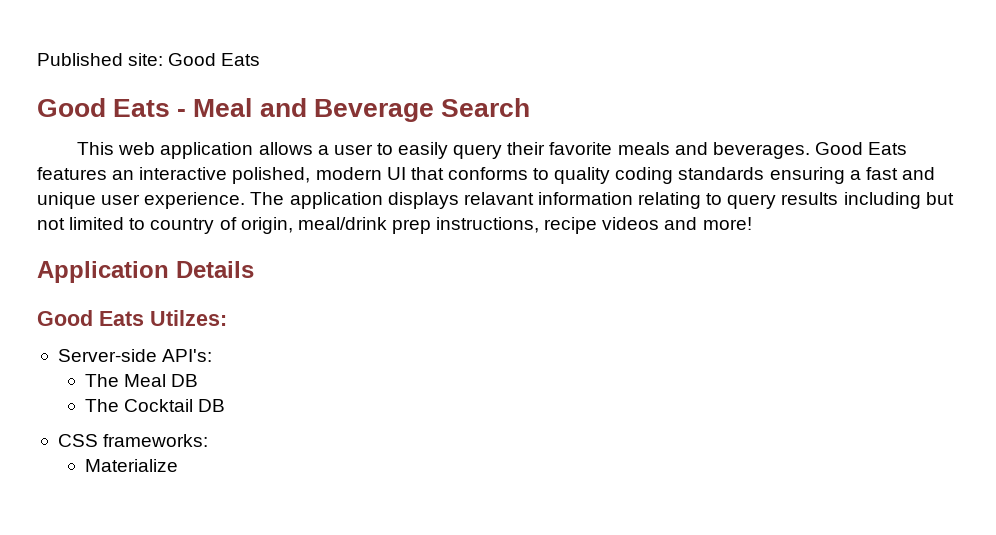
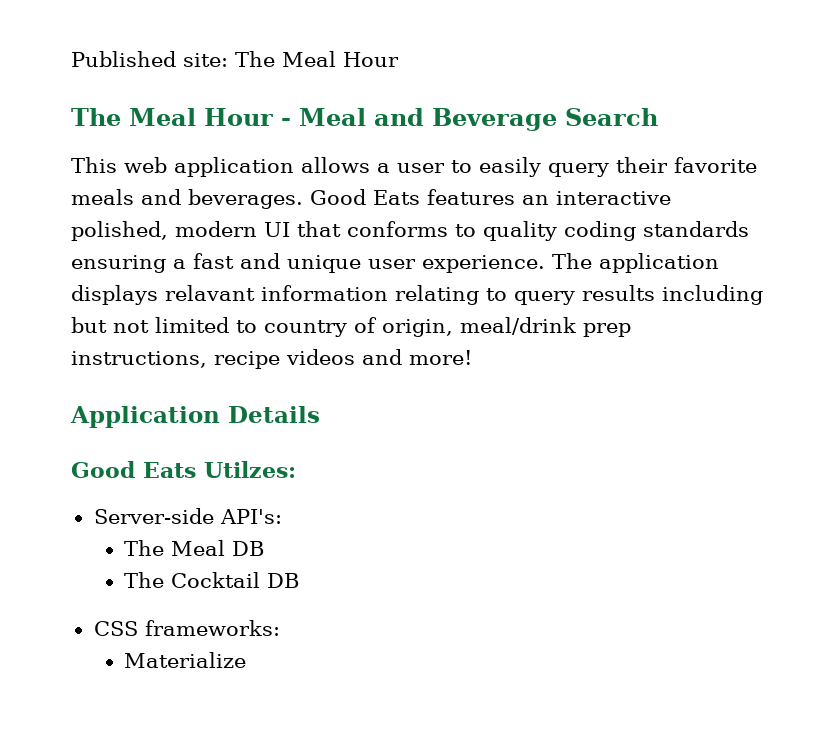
- Published site: Good Eats
- Good Eats - Meal and Beverage Search
+ Published site: The Meal Hour
+ The Meal Hour - Meal and Beverage Search

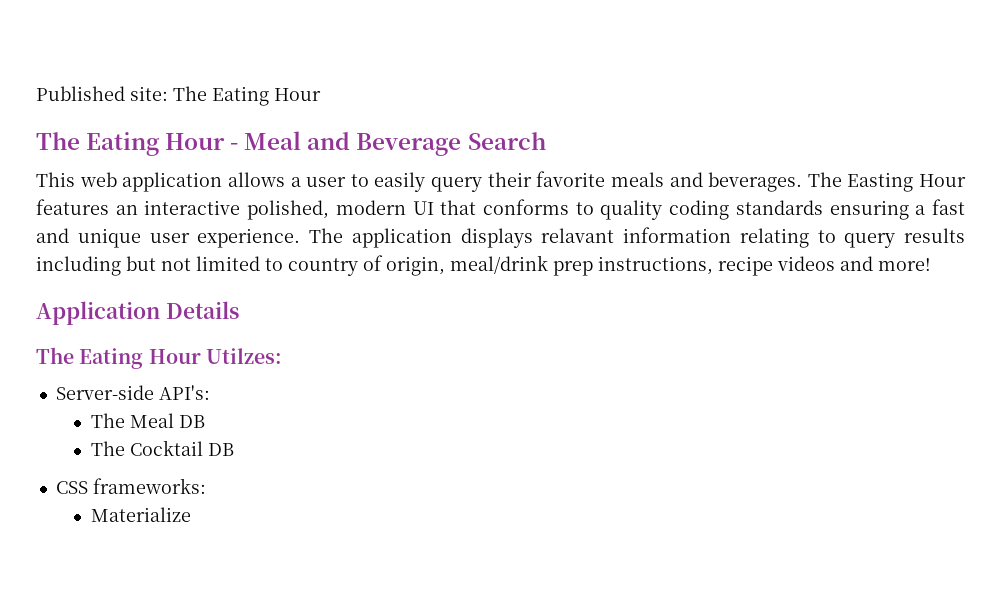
- Published site: The Meal Hour
+ Published site: The Eating Hour
- The Meal Hour - Meal and Beverage Search
+ The Eating Hour - Meal and Beverage Search
- Good Eats features an interactive polished, modern UI that conforms to quality coding standards ensuring a fast and unique user experience.
+ The Easting Hour features an interactive polished, modern UI that conforms to quality coding standards ensuring a fast and unique user experience.
- Good Eats Utilzes:
+ The Eating Hour Utilzes:

